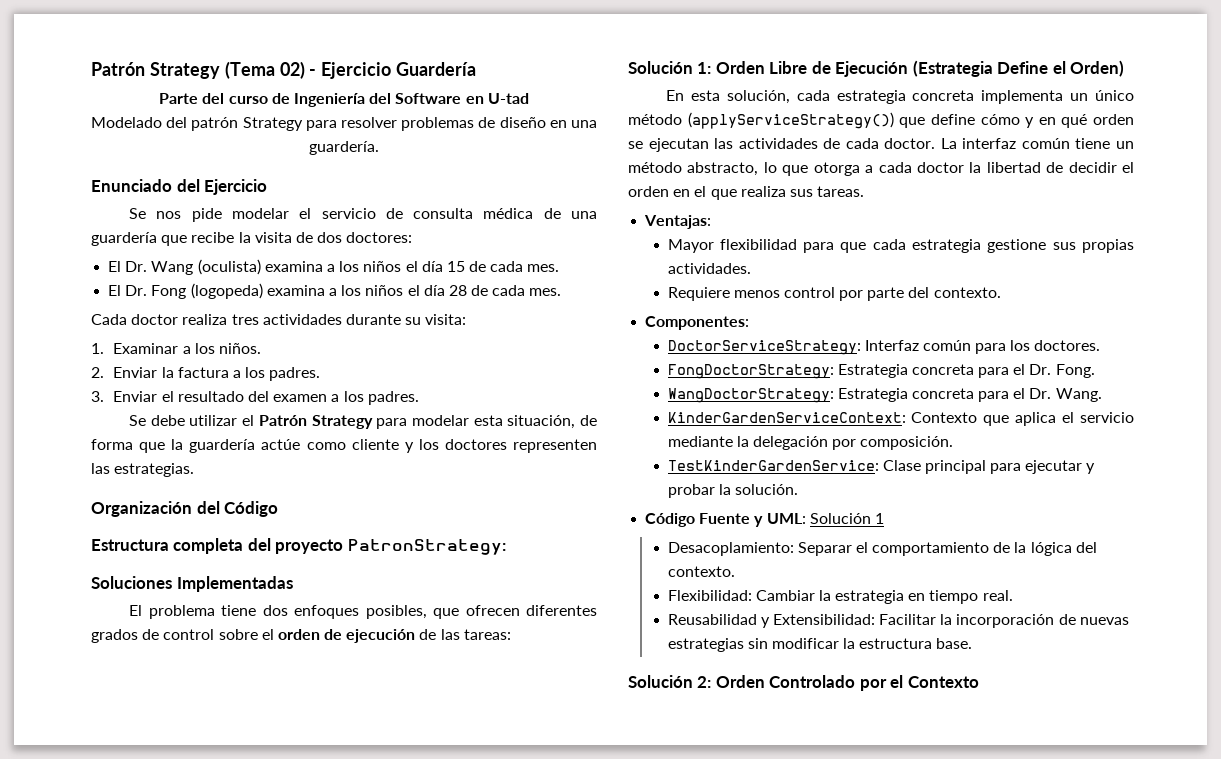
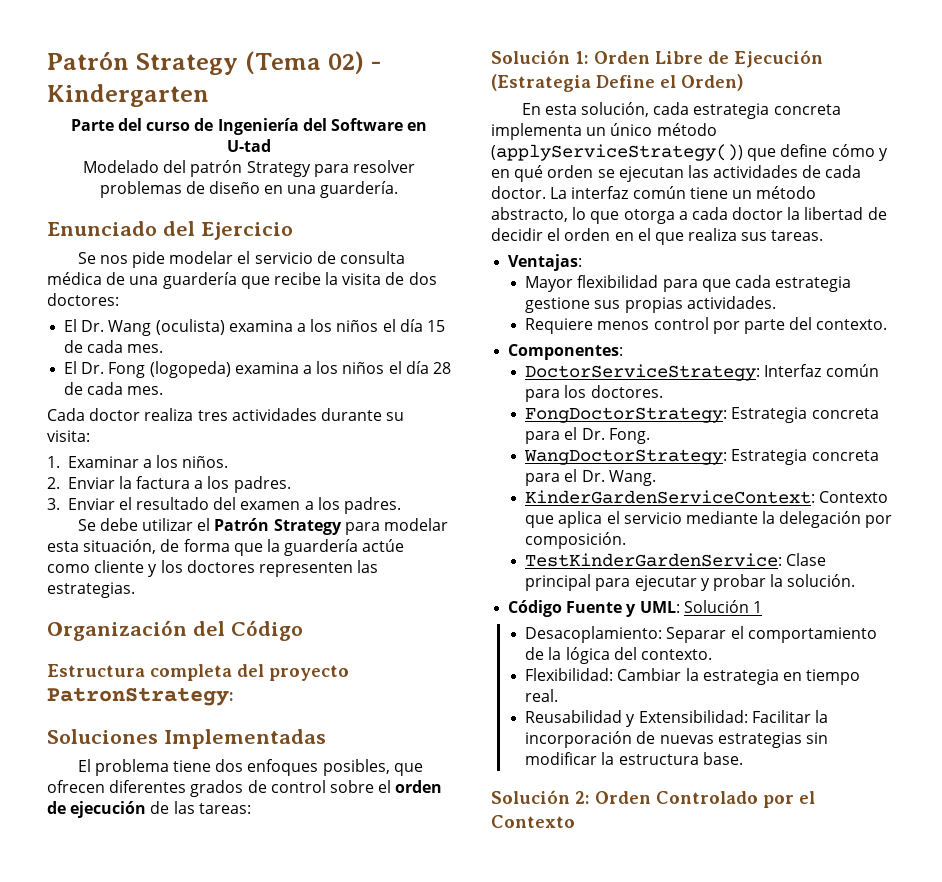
- Patrón Strategy (Tema 02) - Ejercicio Guardería
+ Patrón Strategy (Tema 02) - Kindergarten

